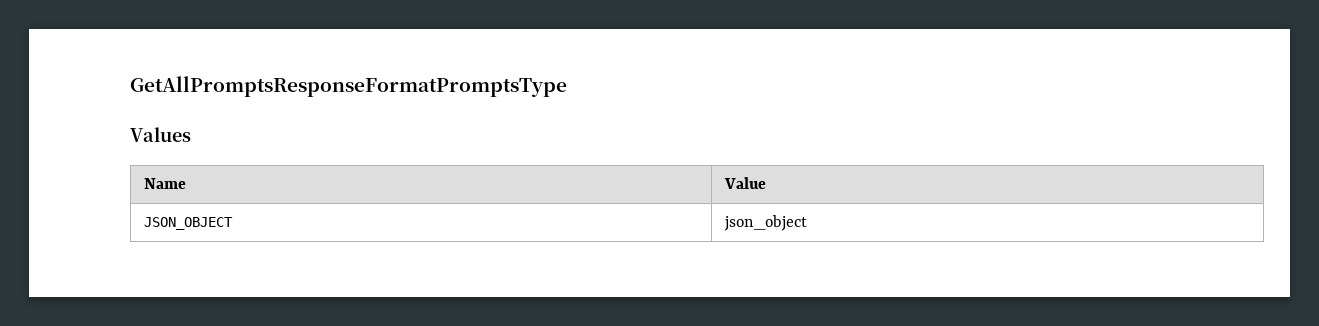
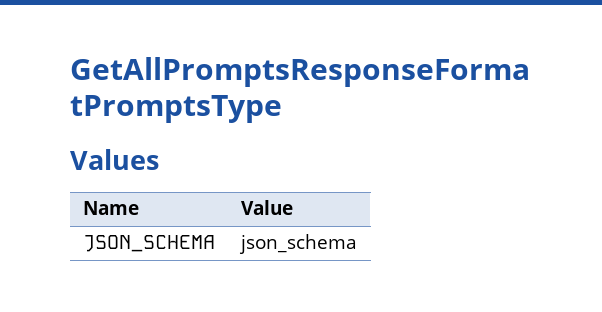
- JSON_OBJECT | json_object
+ JSON_SCHEMA | json_schema

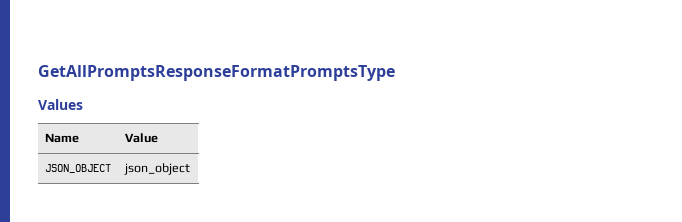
- JSON_SCHEMA | json_schema
+ JSON_OBJECT | json_object

